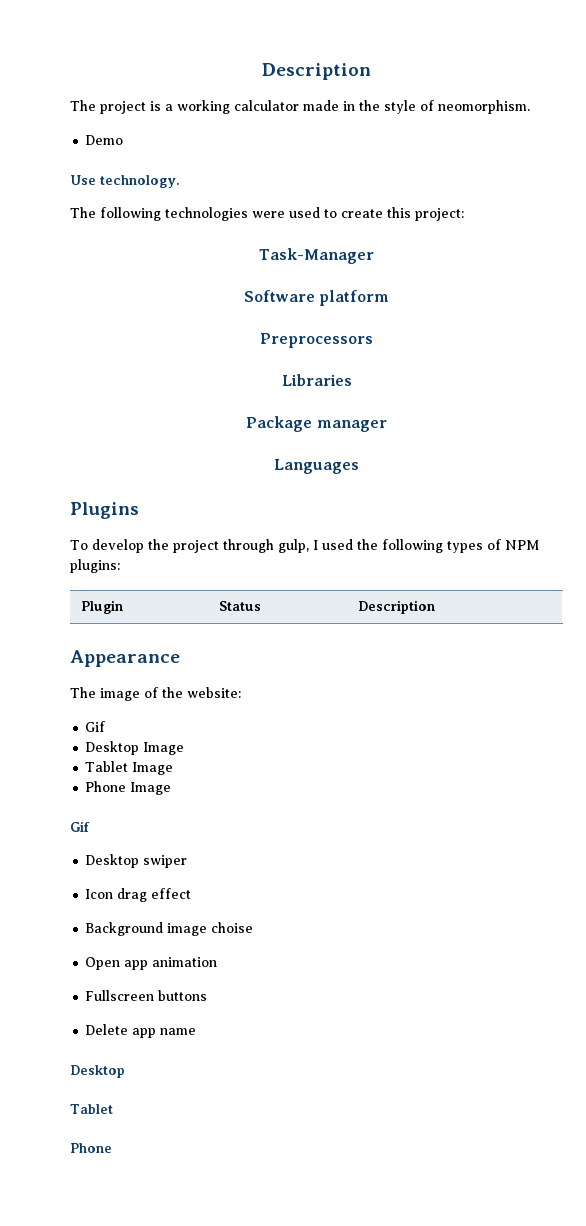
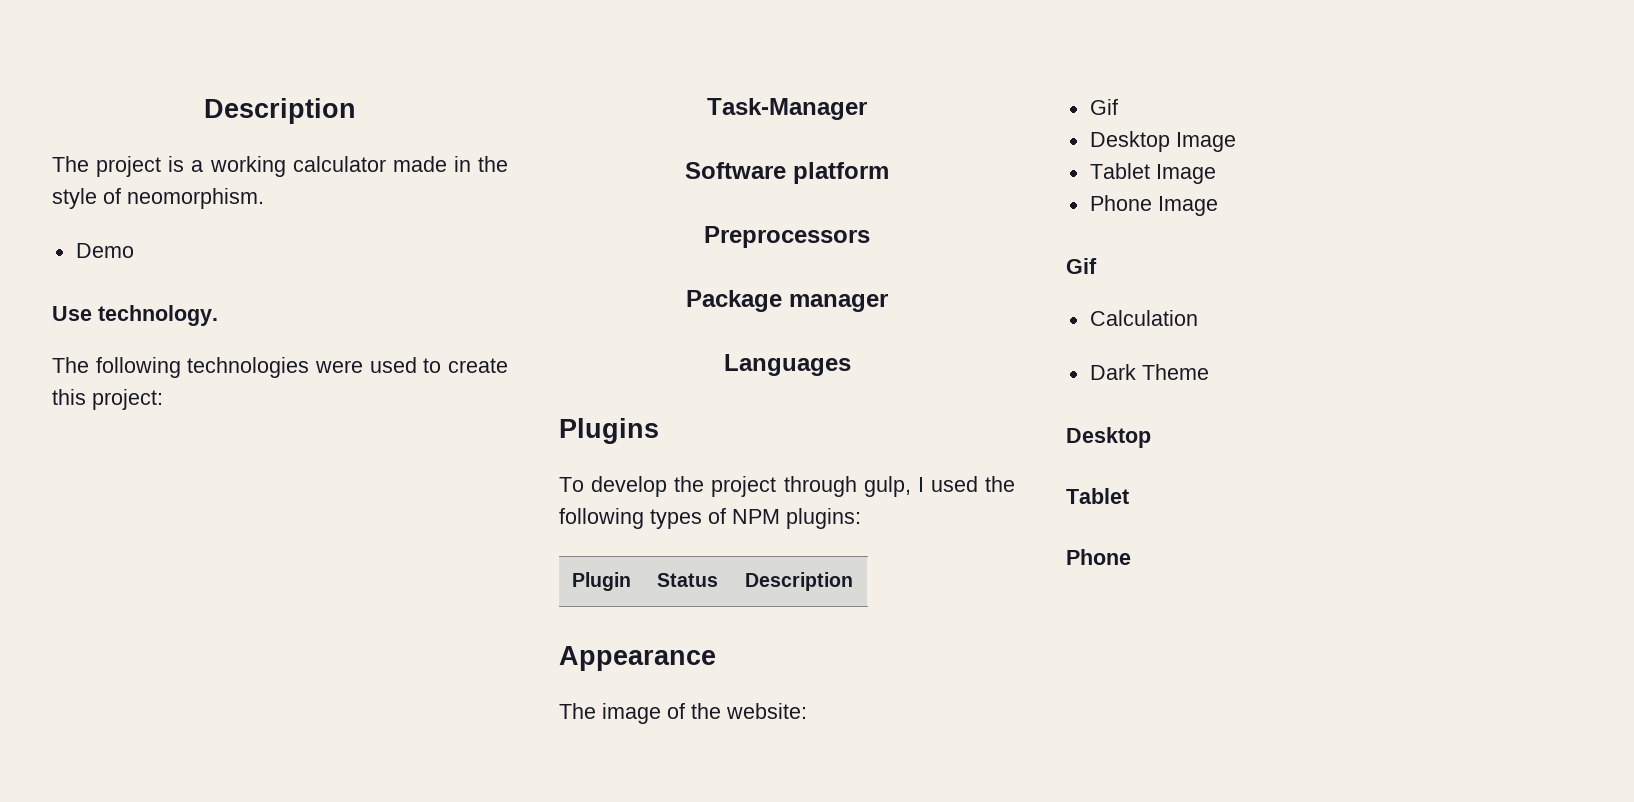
- Libraries
- Desktop swiper
- Icon drag effect
- Background image choise
- Open app animation
- Fullscreen buttons
- Delete app name
+ Calculation
+ Dark Theme

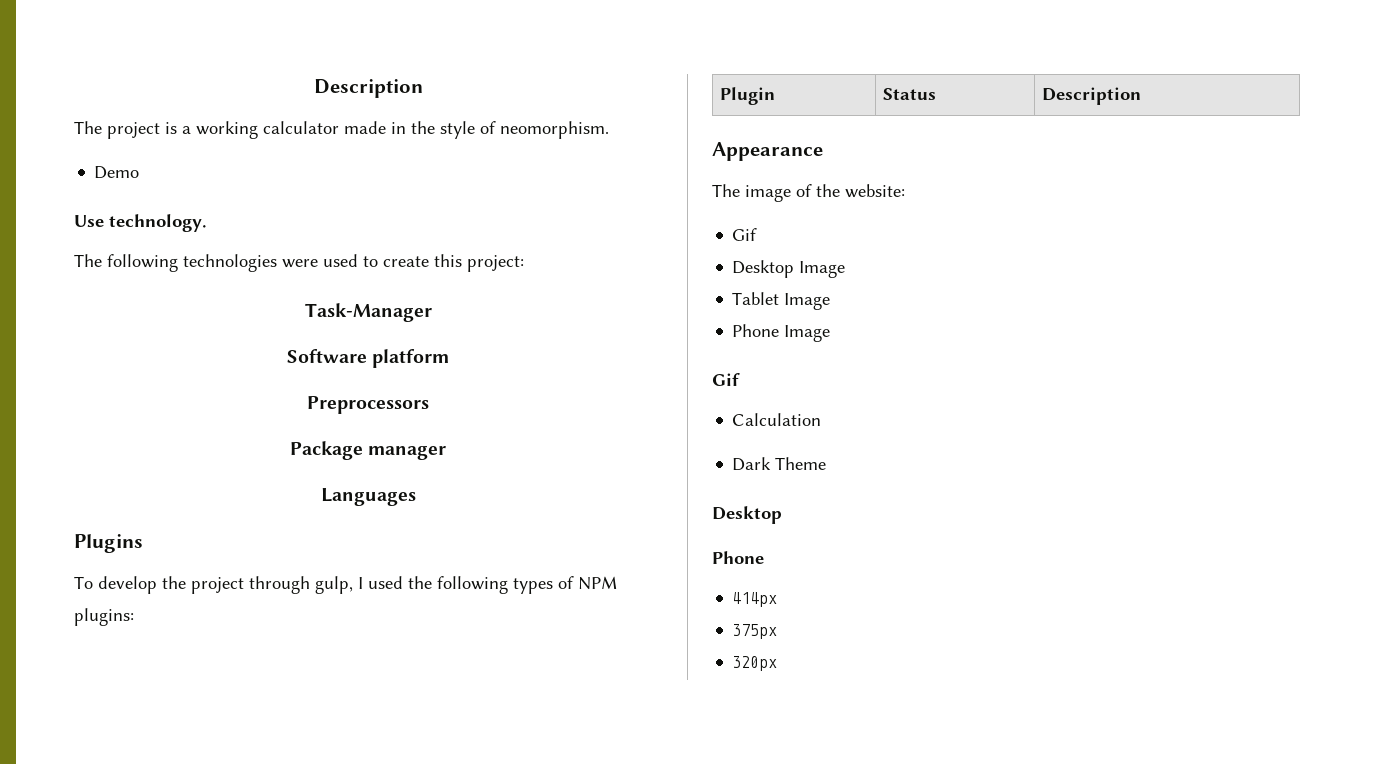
  Dark Theme
  Desktop
- Tablet
  Phone
+ 414px
+ 375px
+ 320px

